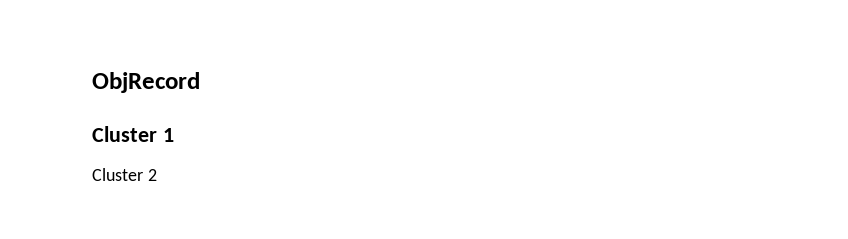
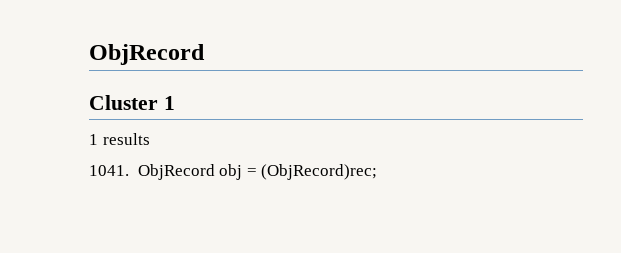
- Cluster 2
+ 1 results
+ 1041. ObjRecord obj = (ObjRecord)rec;

